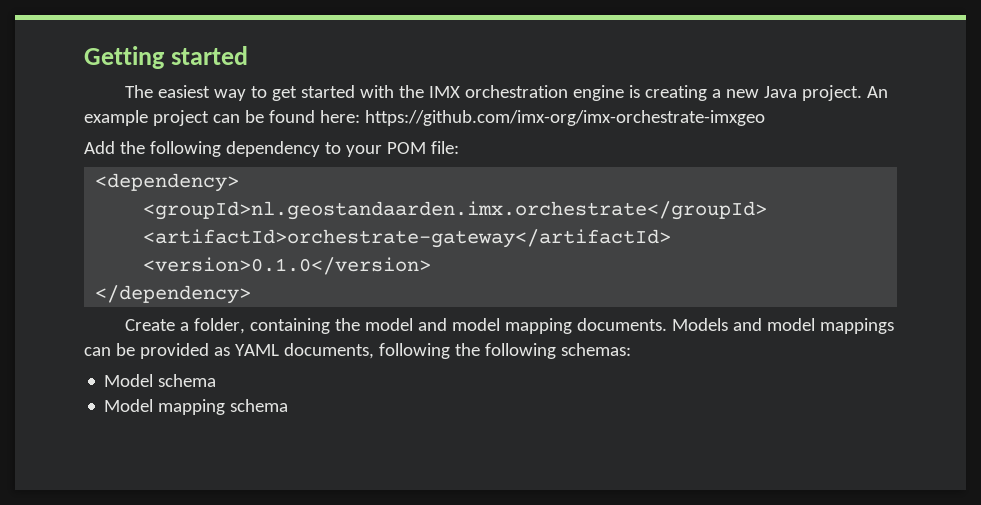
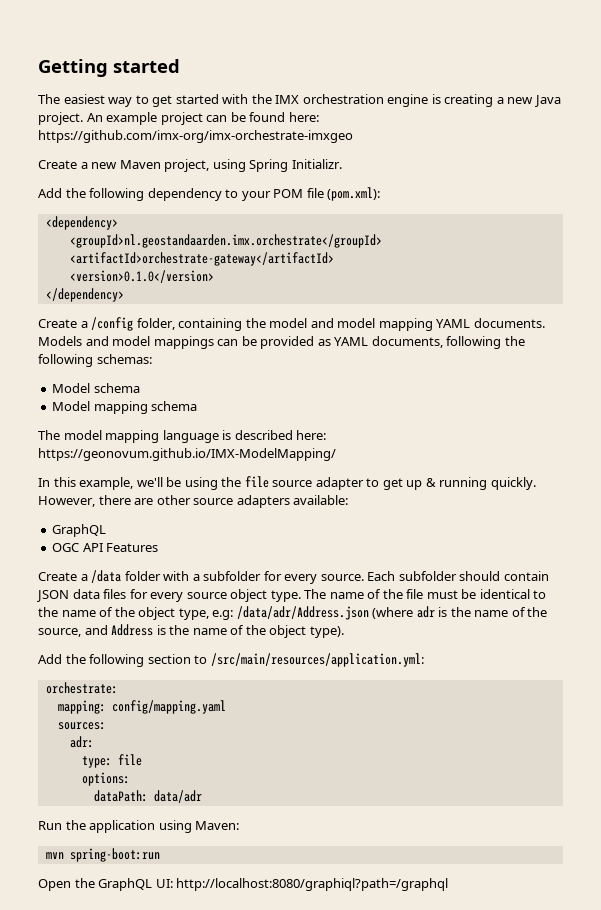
+ Create a new Maven project, using Spring Initializr.
- Add the following dependency to your POM file:
+ Add the following dependency to your POM file (pom.xml):
- Create a folder, containing the model and model mapping documents.
+ Create a /config folder, containing the model and model mapping YAML documents.
+ The model mapping language is described here: https://geonovum.github.io/IMX-ModelMapping/
+ In this example, we'll be using the file source adapter to get up & running quickly. However, there are other source adapters available:
+ GraphQL
+ OGC API Features
+ Create a /data folder with a subfolder for every source. Each subfolder should contain JSON data files for every source object type. The name of the file must be identical to the name of the object type, e.g: /data/adr/Address.json (where adr is the name of the source, and Address is the name of the object type).
+ Add the following section to /src/main/resources/application.yml:
+ orchestrate:
+ mapping: config/mapping.yaml
+ sources:
+ adr:
+ type: file
+ options:
+ dataPath: data/adr
+ Run the application using Maven:
+ mvn spring-boot:run
+ Open the GraphQL UI: http://localhost:8080/graphiql?path=/graphql

